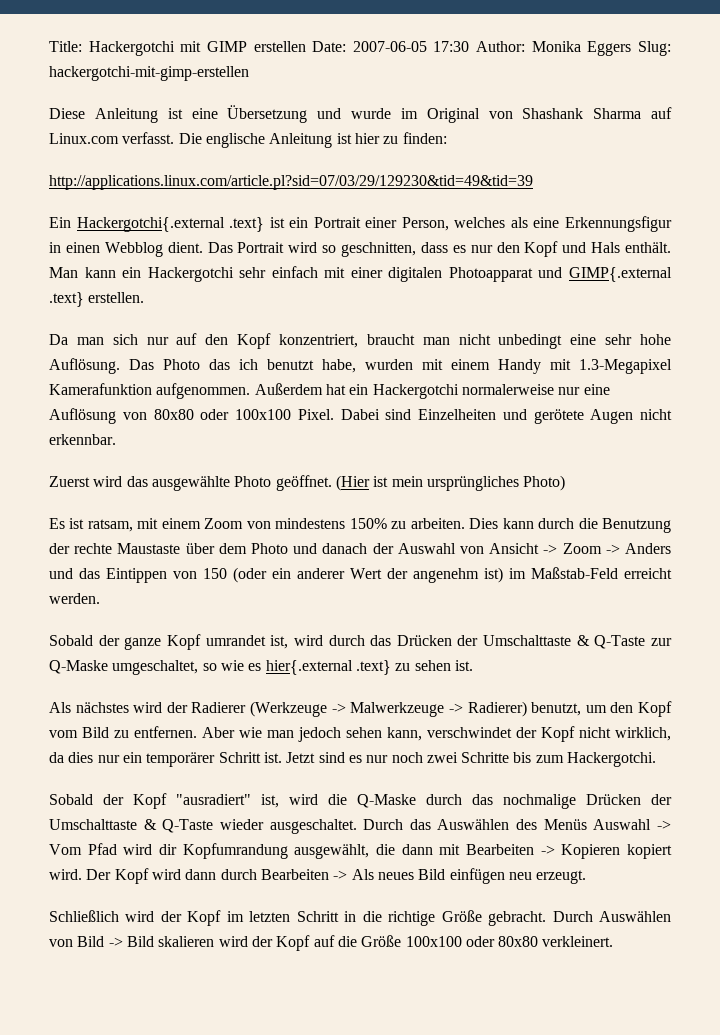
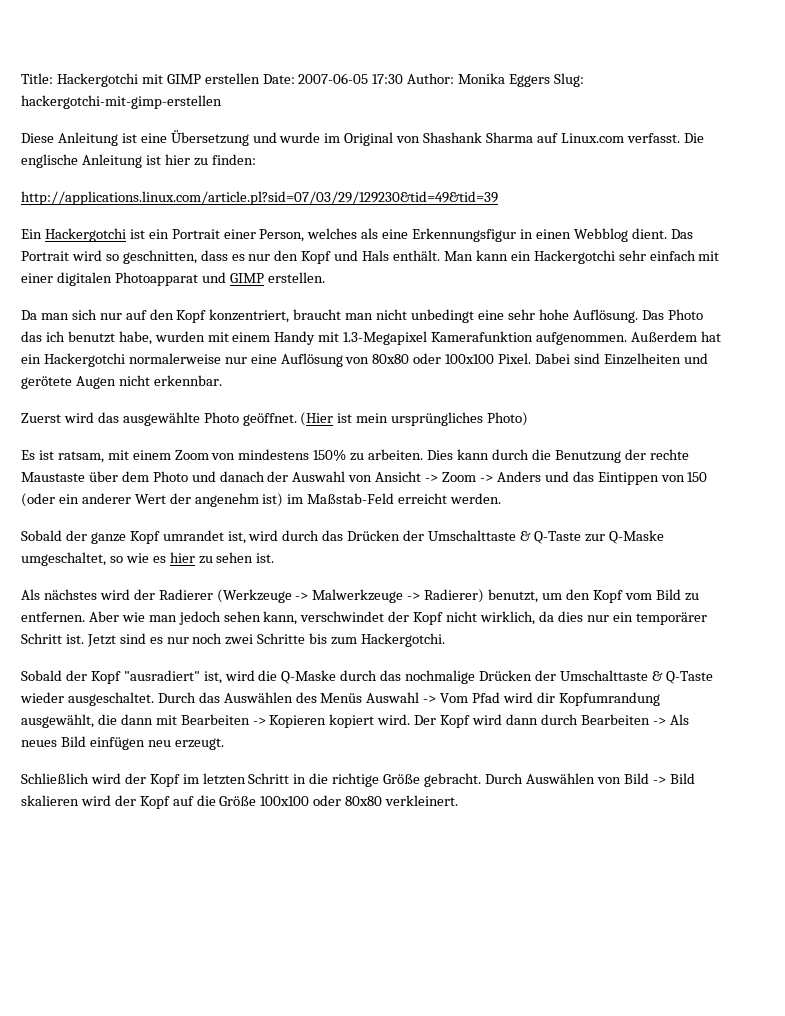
- Ein Hackergotchi{.external .text} ist ein Portrait einer Person, welches als eine Erkennungsfigur in einen Webblog dient.
+ Ein Hackergotchi ist ein Portrait einer Person, welches als eine Erkennungsfigur in einen Webblog dient.
- Man kann ein Hackergotchi sehr einfach mit einer digitalen Photoapparat und GIMP{.external .text} erstellen.
+ Man kann ein Hackergotchi sehr einfach mit einer digitalen Photoapparat und GIMP erstellen.
- Sobald der ganze Kopf umrandet ist, wird durch das Drücken der Umschalttaste & Q-Taste zur Q-Maske umgeschaltet, so wie es hier{.external .text} zu sehen ist.
+ Sobald der ganze Kopf umrandet ist, wird durch das Drücken der Umschalttaste & Q-Taste zur Q-Maske umgeschaltet, so wie es hier zu sehen ist.

